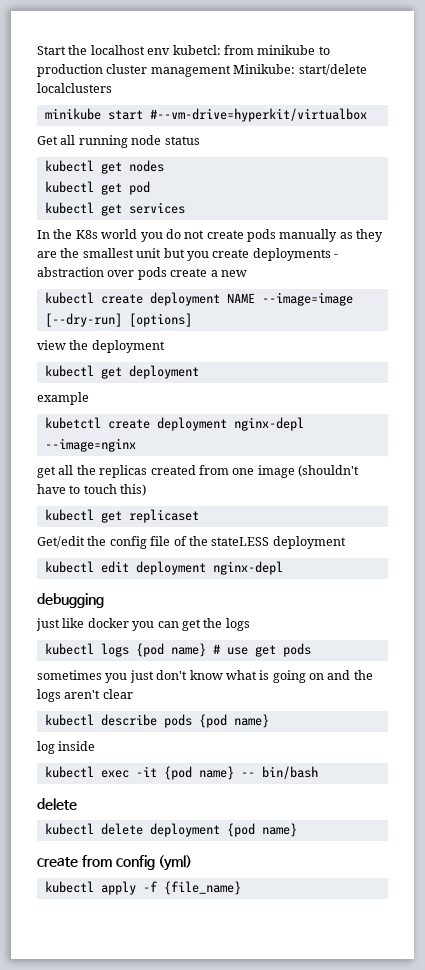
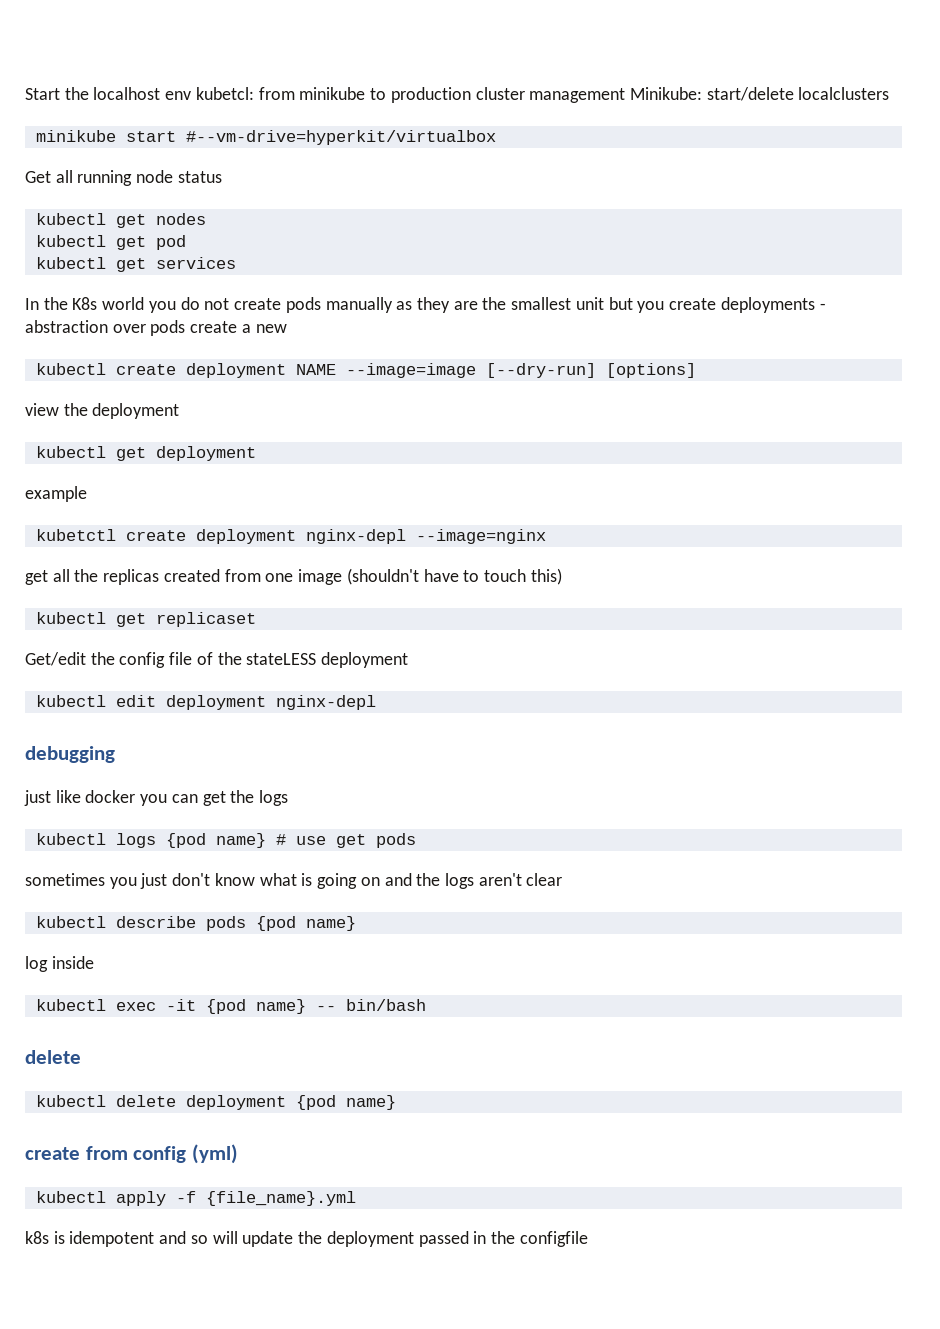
- kubectl apply -f {file_name}
+ kubectl apply -f {file_name}.yml
+ k8s is idempotent and so will update the deployment passed in the configfile

